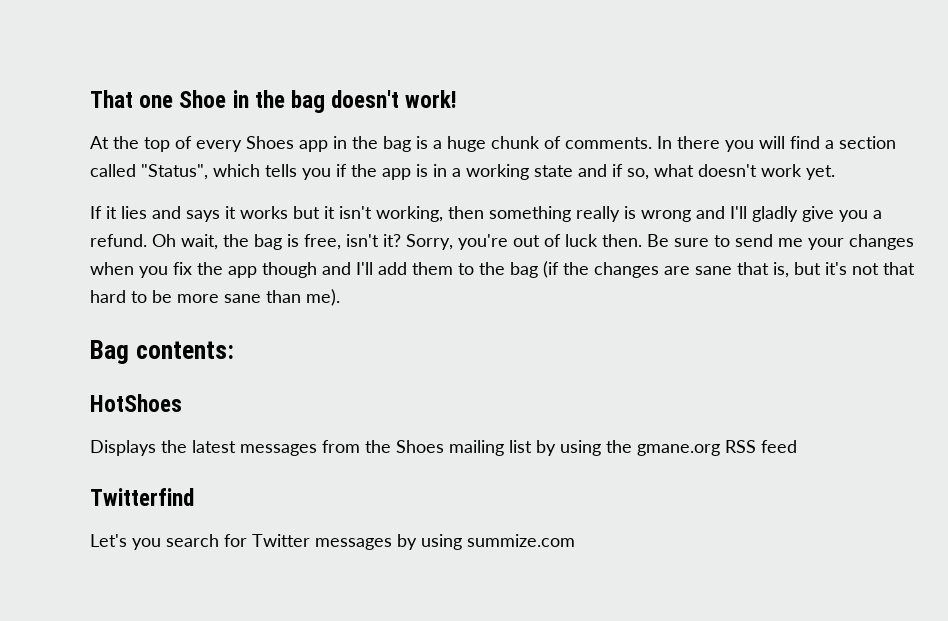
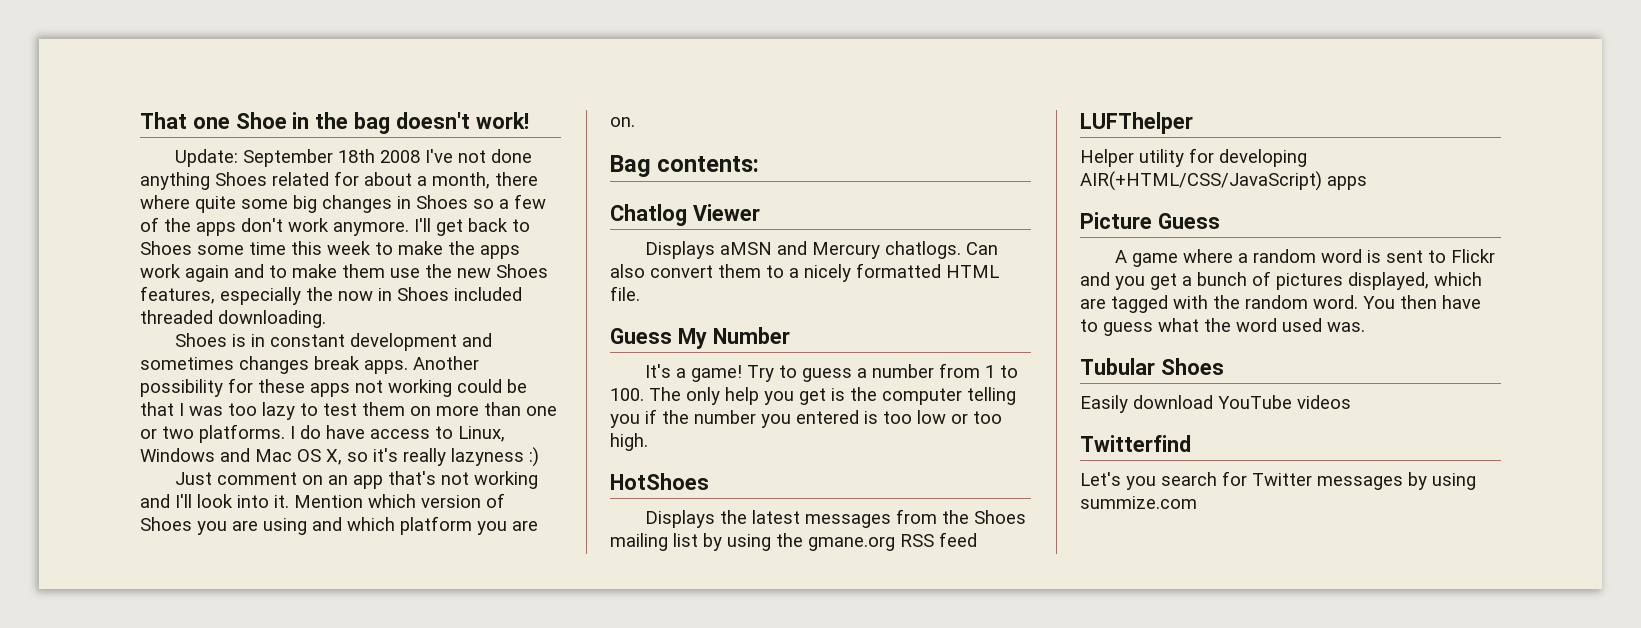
- At the top of every Shoes app in the bag is a huge chunk of comments. In there you will find a section called "Status", which tells you if the app is in a working state and if so, what doesn't work yet.
- If it lies and says it works but it isn't working, then something really is wrong and I'll gladly give you a refund. Oh wait, the bag is free, isn't it? Sorry, you're out of luck then. Be sure to send me your changes when you fix the app though and I'll add them to the bag (if the changes are sane that is, but it's not that hard to be more sane than me).
+ Update: September 18th 2008 I've not done anything Shoes related for about a month, there where quite some big changes in Shoes so a few of the apps don't work anymore. I'll get back to Shoes some time this week to make the apps work again and to make them use the new Shoes features, especially the now in Shoes included threaded downloading.
+ Shoes is in constant development and sometimes changes break apps. Another possibility for these apps not working could be that I was too lazy to test them on more than one or two platforms. I do have access to Linux, Windows and Mac OS X, so it's really lazyness :)
+ Just comment on an app that's not working and I'll look into it. Mention which version of Shoes you are using and which platform you are on.
  Bag contents:
+ Chatlog Viewer
+ Displays aMSN and Mercury chatlogs. Can also convert them to a nicely formatted HTML file.
+ Guess My Number
+ It's a game! Try to guess a number from 1 to 100. The only help you get is the computer telling you if the number you entered is too low or too high.
+ LUFThelper
+ Helper utility for developing AIR(+HTML/CSS/JavaScript) apps
+ Picture Guess
+ A game where a random word is sent to Flickr and you get a bunch of pictures displayed, which are tagged with the random word. You then have to guess what the word used was.
+ Tubular Shoes
+ Easily download YouTube videos

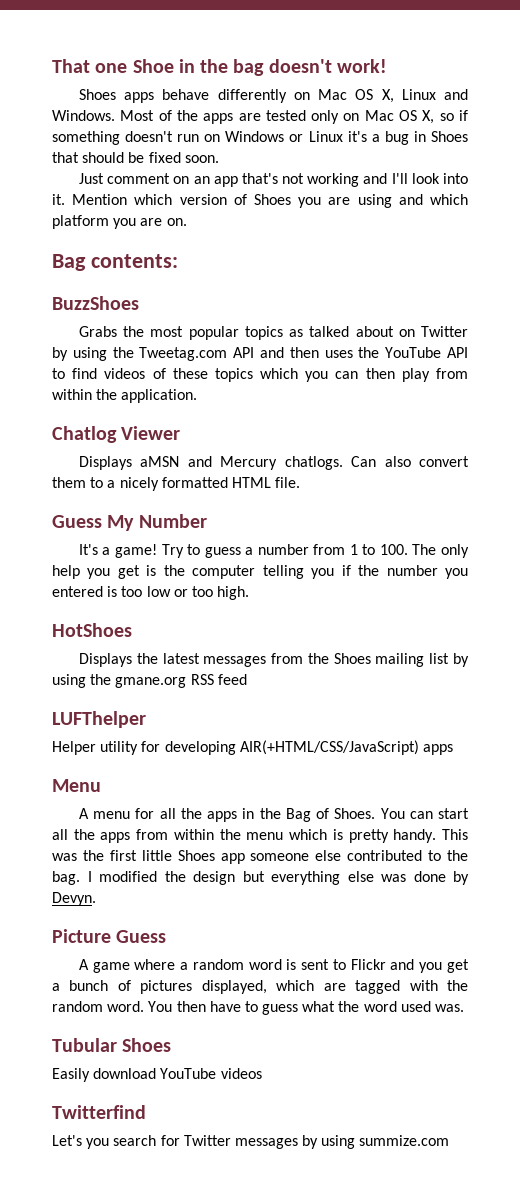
- Update: September 18th 2008 I've not done anything Shoes related for about a month, there where quite some big changes in Shoes so a few of the apps don't work anymore. I'll get back to Shoes some time this week to make the apps work again and to make them use the new Shoes features, especially the now in Shoes included threaded downloading.
- Shoes is in constant development and sometimes changes break apps. Another possibility for these apps not working could be that I was too lazy to test them on more than one or two platforms. I do have access to Linux, Windows and Mac OS X, so it's really lazyness :)
+ Shoes apps behave differently on Mac OS X, Linux and Windows. Most of the apps are tested only on Mac OS X, so if something doesn't run on Windows or Linux it's a bug in Shoes that should be fixed soon.
+ BuzzShoes
+ Grabs the most popular topics as talked about on Twitter by using the Tweetag.com API and then uses the YouTube API to find videos of these topics which you can then play from within the application.
+ Menu
+ A menu for all the apps in the Bag of Shoes. You can start all the apps from within the menu which is pretty handy. This was the first little Shoes app someone else contributed to the bag. I modified the design but everything else was done by Devyn.

